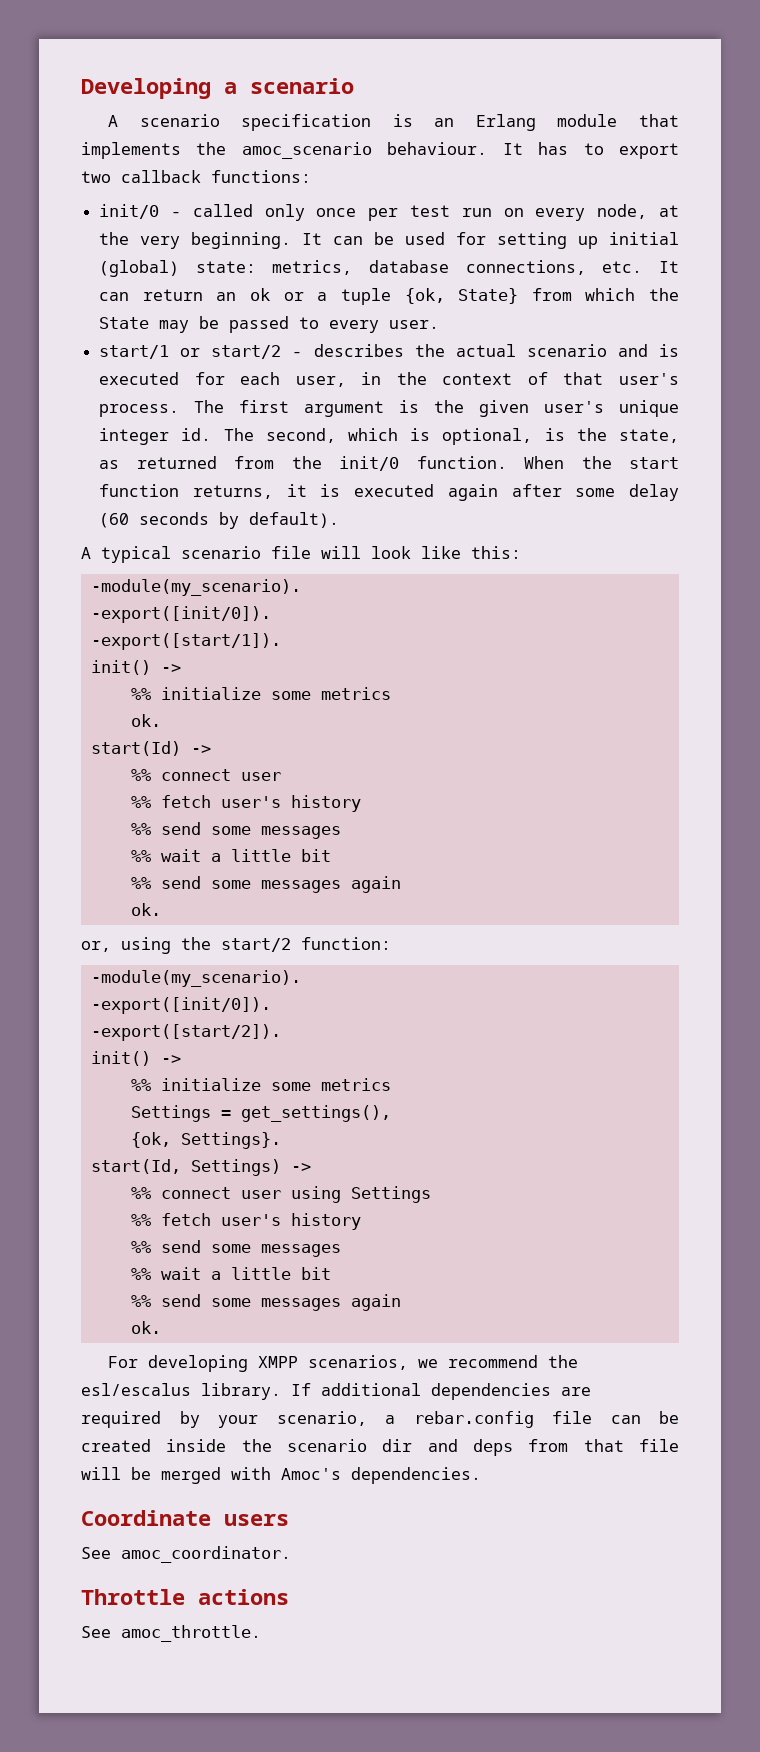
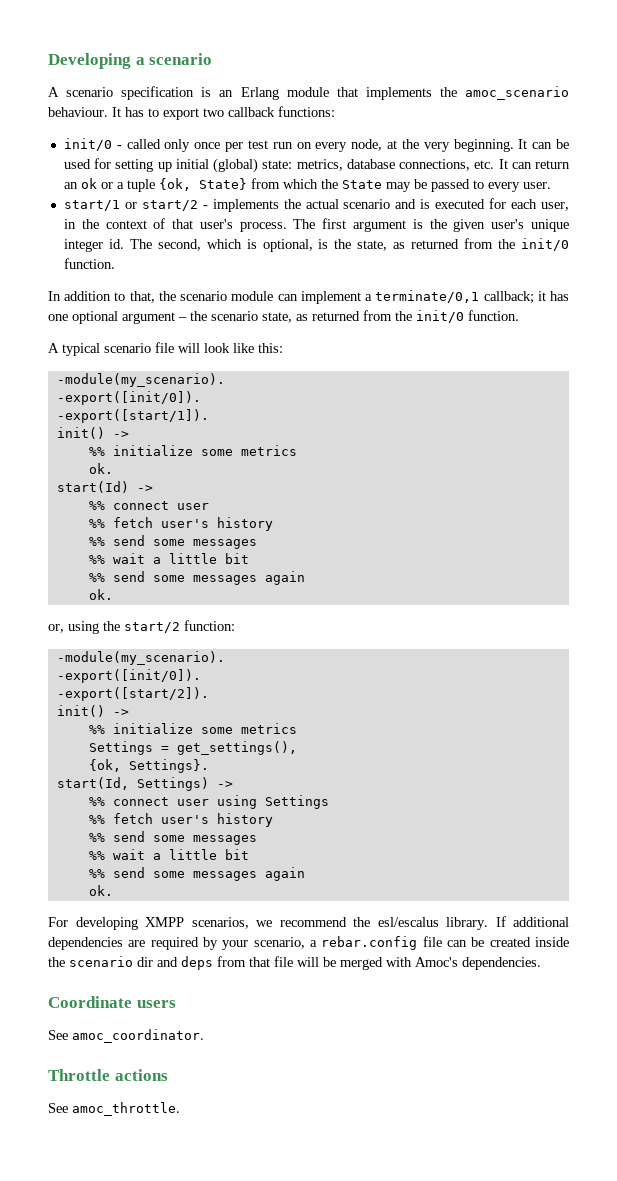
- start/1 or start/2 - describes the actual scenario and is executed for each user, in the context of that user's process.
+ start/1 or start/2 - implements the actual scenario and is executed for each user, in the context of that user's process.
- The second, which is optional, is the state, as returned from the init/0 function. When the start function returns, it is executed again after some delay (60 seconds by default).
+ The second, which is optional, is the state, as returned from the init/0 function.
+ In addition to that, the scenario module can implement a terminate/0,1 callback; it has one optional argument – the scenario state, as returned from the init/0 function.

